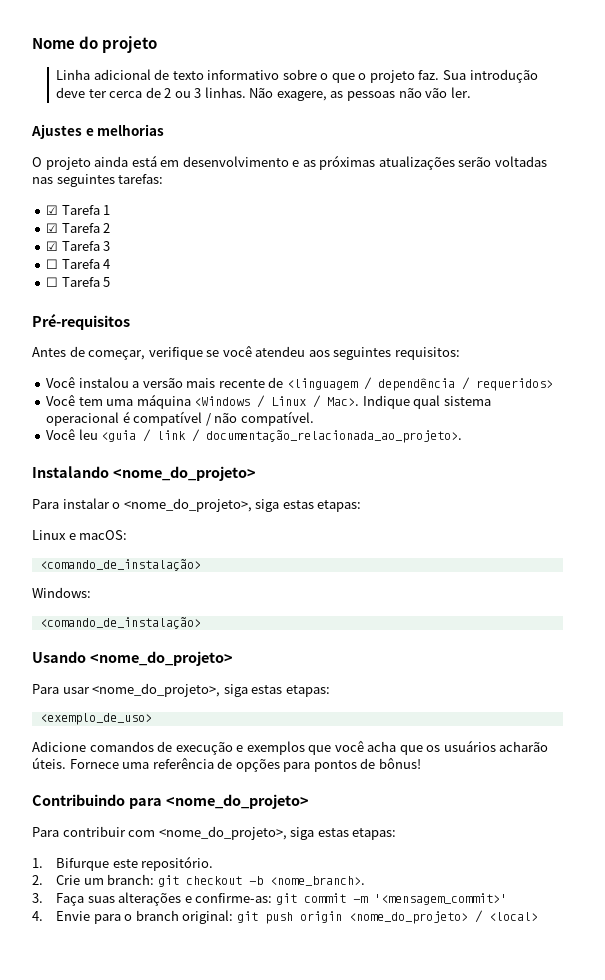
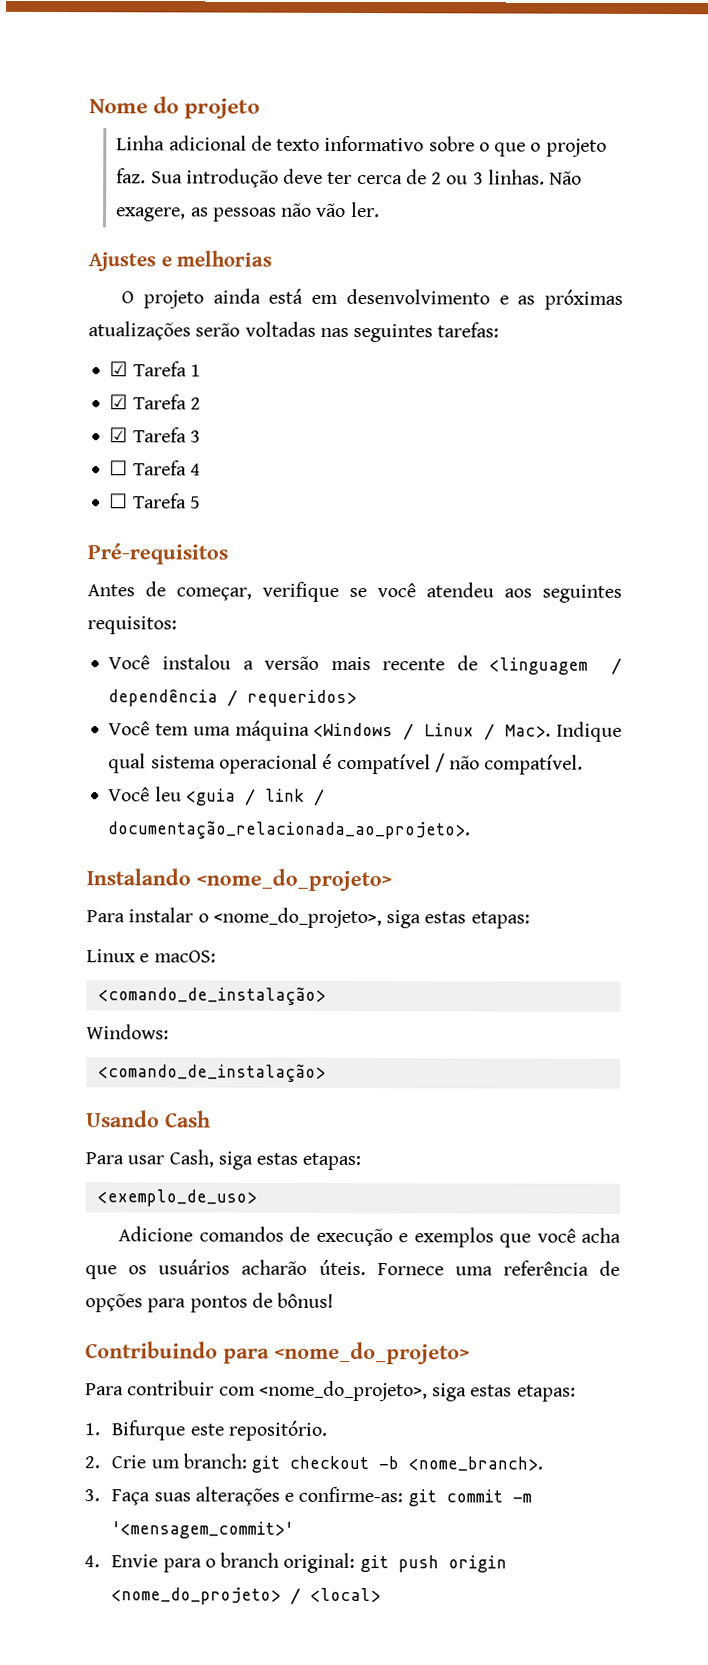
- Usando <nome_do_projeto>
+ Usando Cash
- Para usar <nome_do_projeto>, siga estas etapas:
+ Para usar Cash, siga estas etapas:

